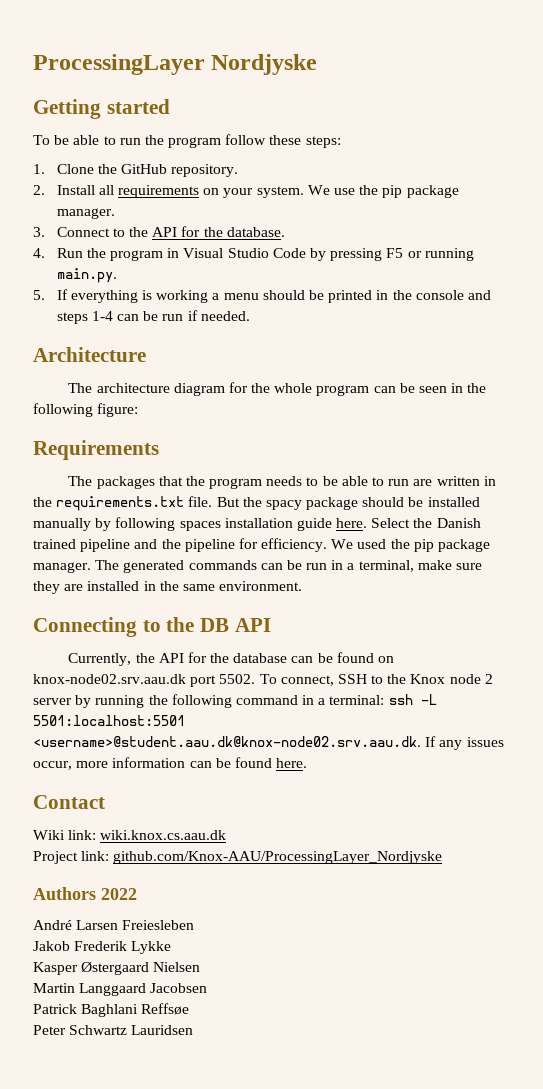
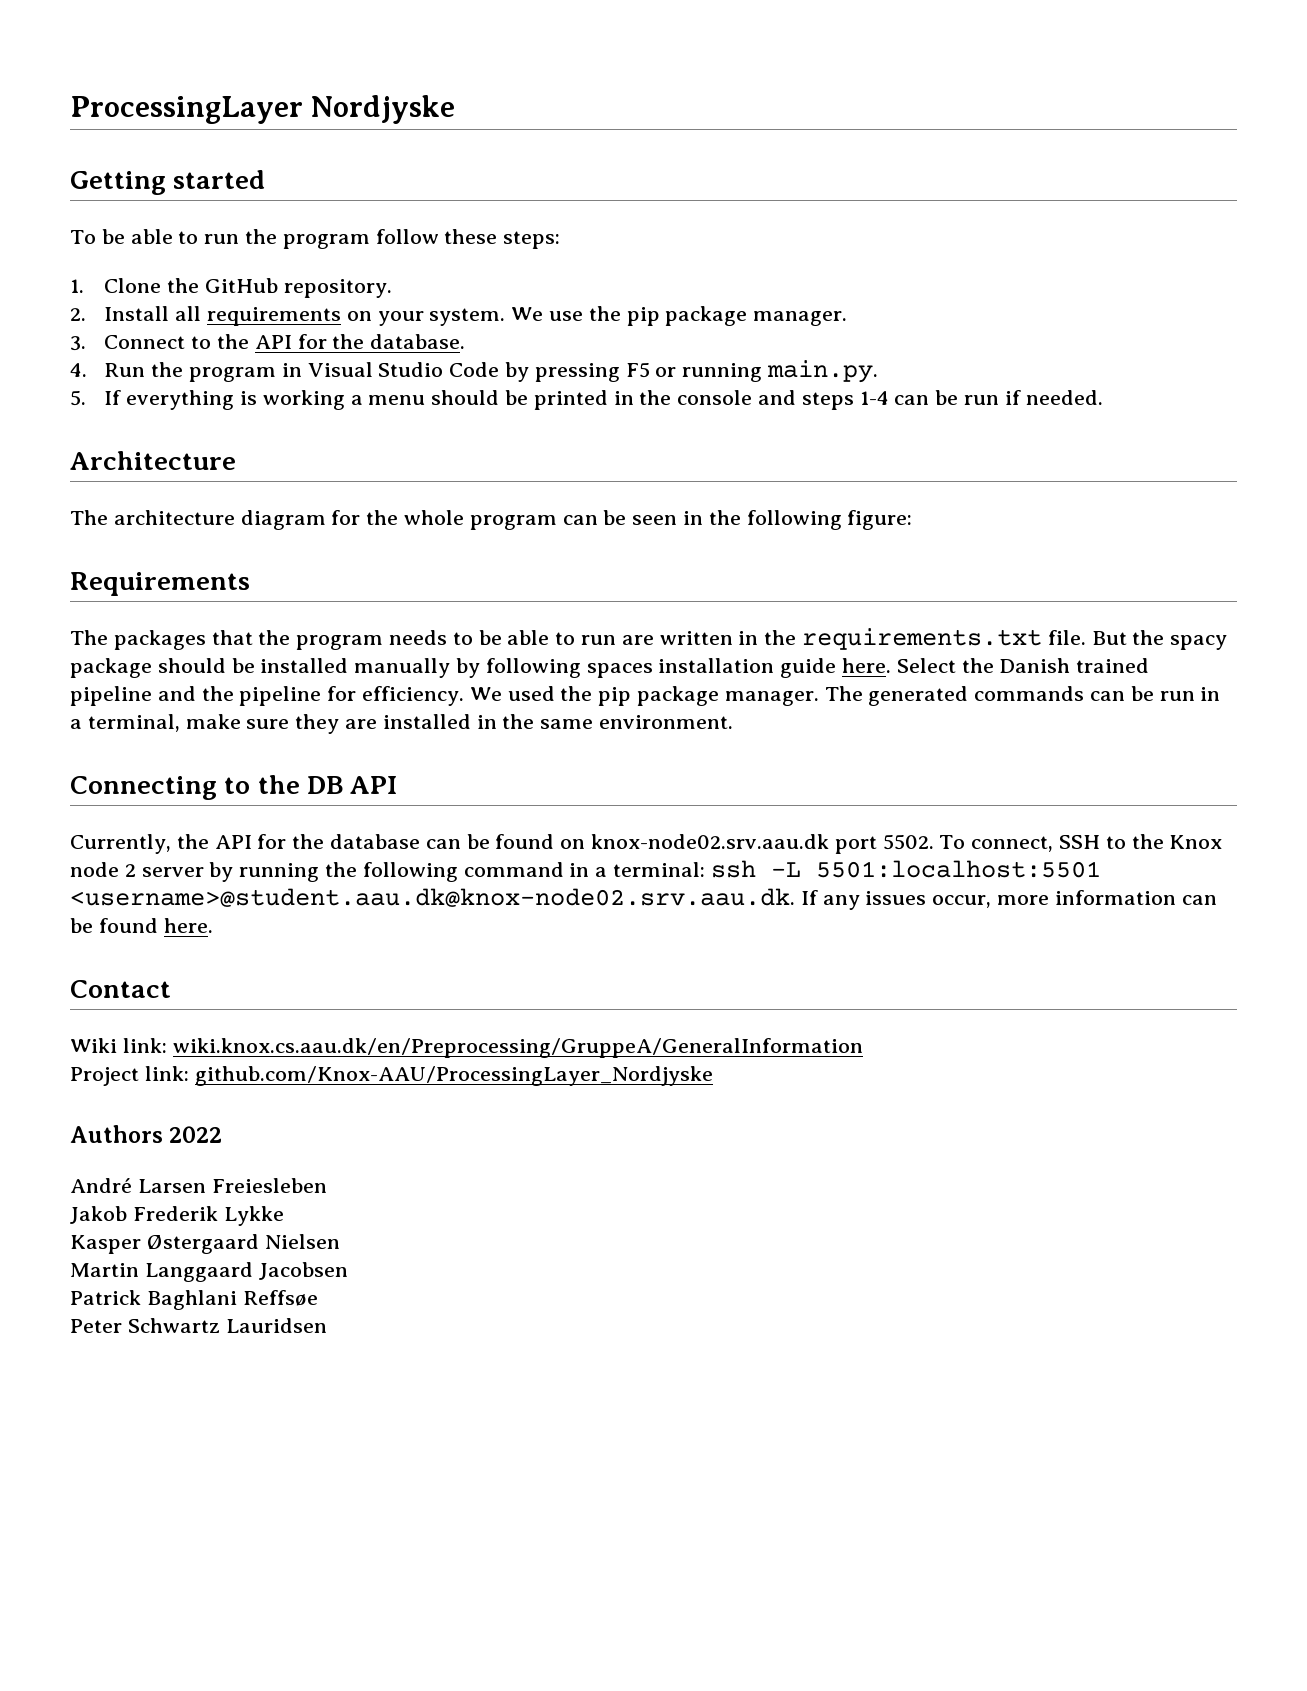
- Wiki link: wiki.knox.cs.aau.dk
+ Wiki link: wiki.knox.cs.aau.dk/en/Preprocessing/GruppeA/GeneralInformation

